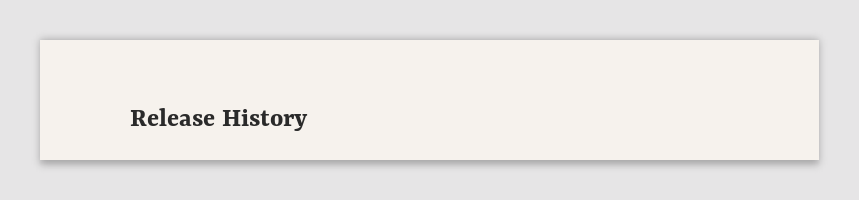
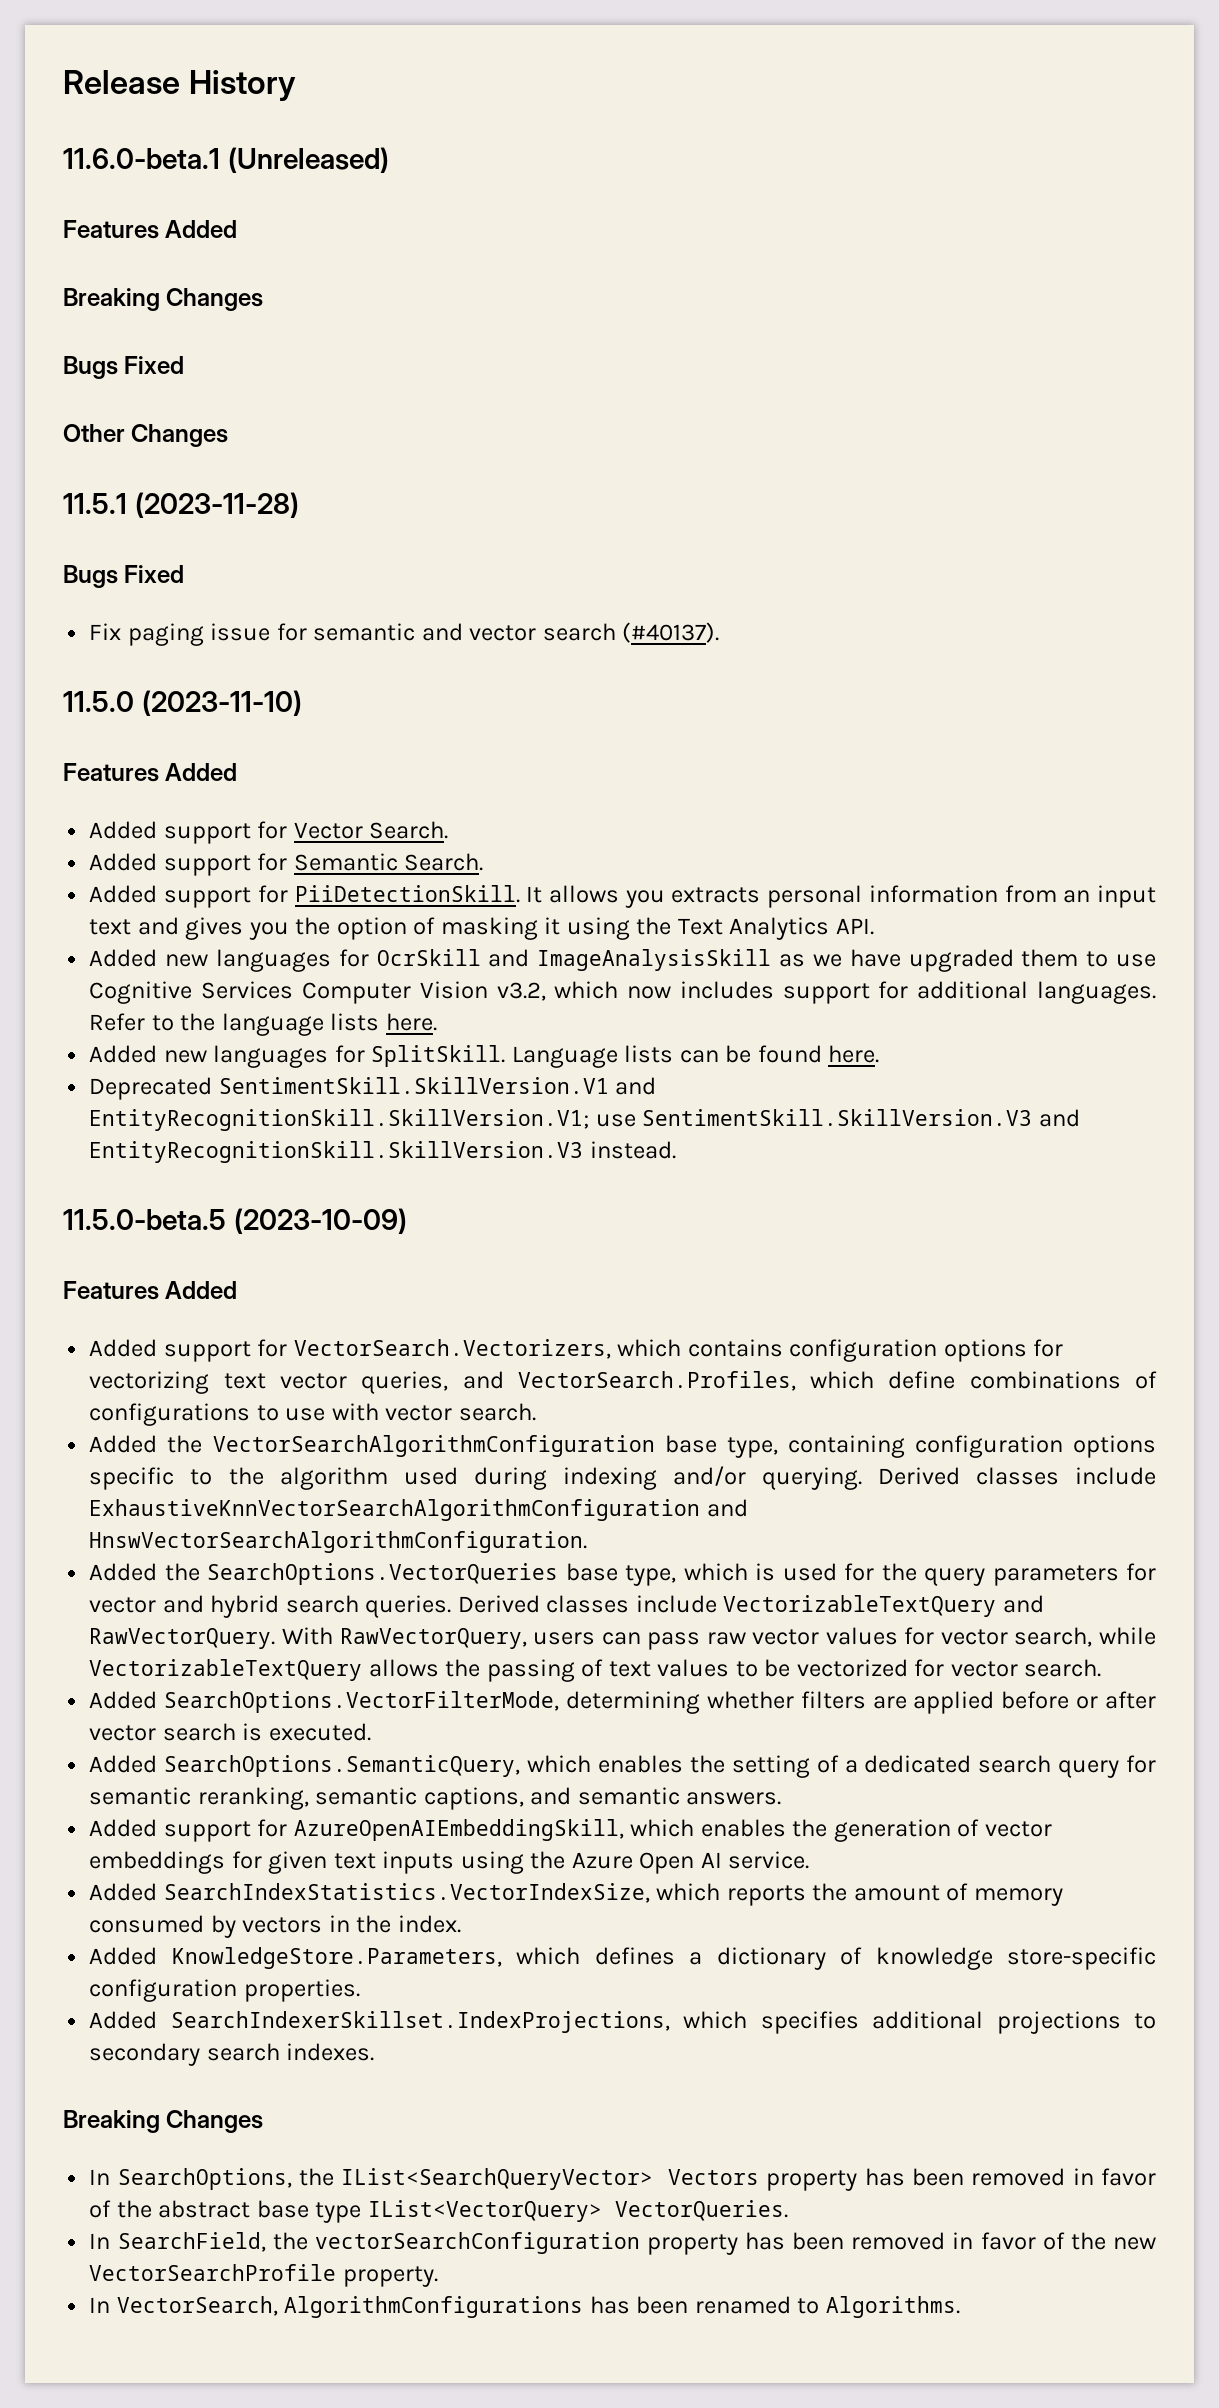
+ 11.6.0-beta.1 (Unreleased)
+ Features Added
+ Breaking Changes
+ Bugs Fixed
+ Other Changes
+ 11.5.1 (2023-11-28)
+ Bugs Fixed
+ Fix paging issue for semantic and vector search (#40137).
+ 11.5.0 (2023-11-10)
+ Features Added
+ Added support for Vector Search.
+ Added support for Semantic Search.
+ Added support for PiiDetectionSkill. It allows you extracts personal information from an input text and gives you the option of masking it using the Text Analytics API.
+ Added new languages for OcrSkill and ImageAnalysisSkill as we have upgraded them to use Cognitive Services Computer Vision v3.2, which now includes support for additional languages. Refer to the language lists here.
+ Added new languages for SplitSkill. Language lists can be found here.
+ Deprecated SentimentSkill.SkillVersion.V1 and EntityRecognitionSkill.SkillVersion.V1; use SentimentSkill.SkillVersion.V3 and EntityRecognitionSkill.SkillVersion.V3 instead.
+ 11.5.0-beta.5 (2023-10-09)
+ Features Added
+ Added support for VectorSearch.Vectorizers, which contains configuration options for vectorizing text vector queries, and VectorSearch.Profiles, which define combinations of configurations to use with vector search.
+ Added the VectorSearchAlgorithmConfiguration base type, containing configuration options specific to the algorithm used during indexing and/or querying. Derived classes include ExhaustiveKnnVectorSearchAlgorithmConfiguration and HnswVectorSearchAlgorithmConfiguration.
+ Added the SearchOptions.VectorQueries base type, which is used for the query parameters for vector and hybrid search queries. Derived classes include VectorizableTextQuery and RawVectorQuery. With RawVectorQuery, users can pass raw vector values for vector search, while VectorizableTextQuery allows the passing of text values to be vectorized for vector search.
+ Added SearchOptions.VectorFilterMode, determining whether filters are applied before or after vector search is executed.
+ Added SearchOptions.SemanticQuery, which enables the setting of a dedicated search query for semantic reranking, semantic captions, and semantic answers.
+ Added support for AzureOpenAIEmbeddingSkill, which enables the generation of vector embeddings for given text inputs using the Azure Open AI service.
+ Added SearchIndexStatistics.VectorIndexSize, which reports the amount of memory consumed by vectors in the index.
+ Added KnowledgeStore.Parameters, which defines a dictionary of knowledge store-specific configuration properties.
+ Added SearchIndexerSkillset.IndexProjections, which specifies additional projections to secondary search indexes.
+ Breaking Changes
+ In SearchOptions, the IList<SearchQueryVector> Vectors property has been removed in favor of the abstract base type IList<VectorQuery> VectorQueries.
+ In SearchField, the vectorSearchConfiguration property has been removed in favor of the new VectorSearchProfile property.
+ In VectorSearch, AlgorithmConfigurations has been renamed to Algorithms.

